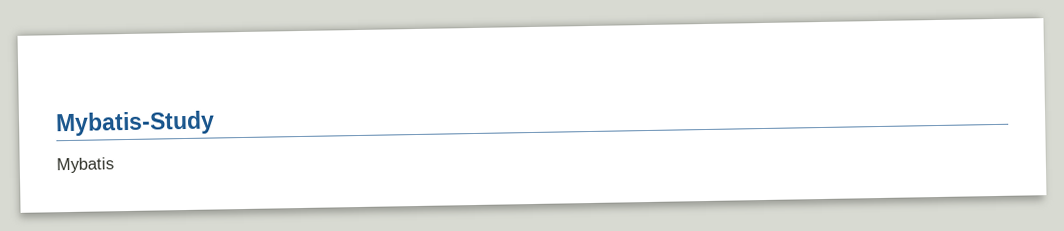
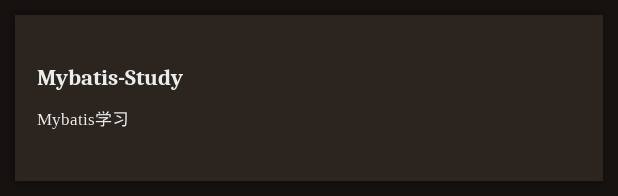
- Mybatis
+ Mybatis学习

